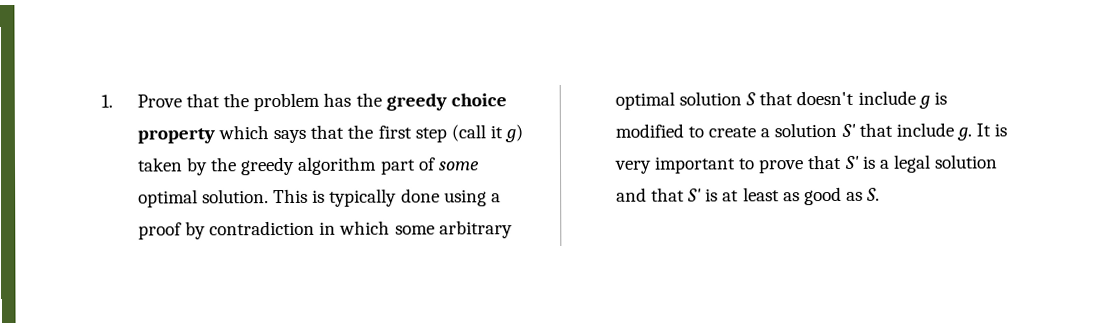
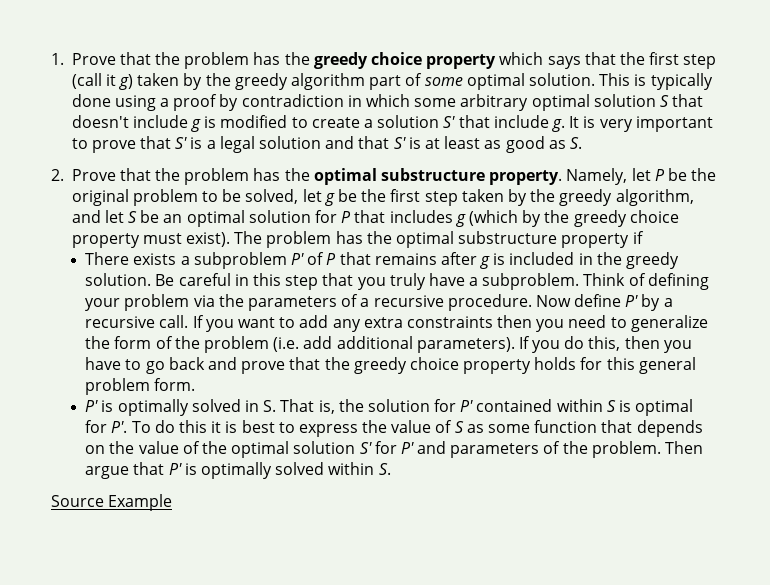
+ 2. Prove that the problem has the optimal substructure property. Namely, let P be the original problem to be solved, let g be the first step taken by the greedy algorithm, and let S be an optimal solution for P that includes g (which by the greedy choice property must exist). The problem has the optimal substructure property if
+ There exists a subproblem P' of P that remains after g is included in the greedy solution. Be careful in this step that you truly have a subproblem. Think of defining your problem via the parameters of a recursive procedure. Now define P' by a recursive call. If you want to add any extra constraints then you need to generalize the form of the problem (i.e. add additional parameters). If you do this, then you have to go back and prove that the greedy choice property holds for this general problem form.
+ P' is optimally solved in S. That is, the solution for P' contained within S is optimal for P'. To do this it is best to express the value of S as some function that depends on the value of the optimal solution S' for P' and parameters of the problem. Then argue that P' is optimally solved within S.
+ Source Example

